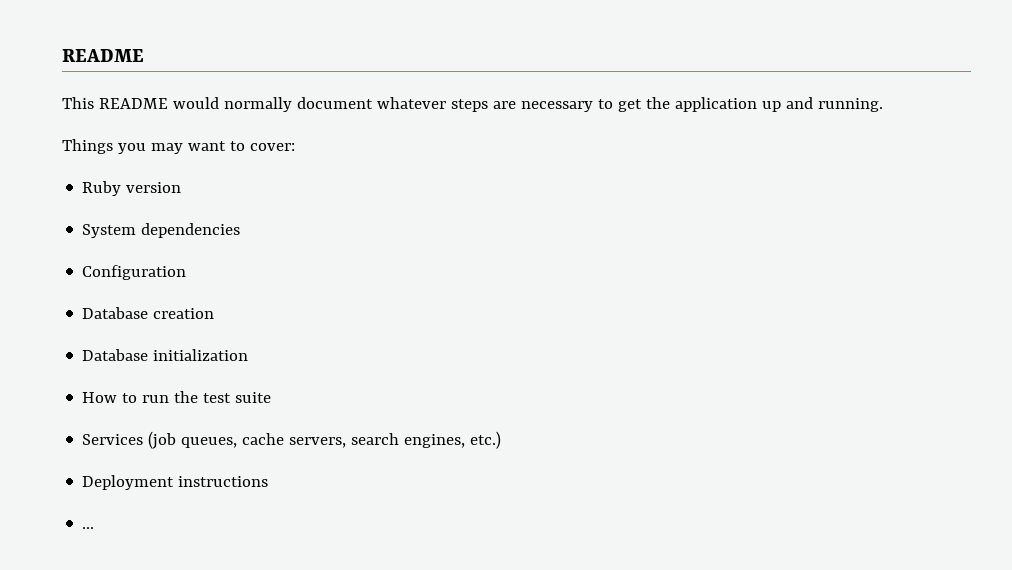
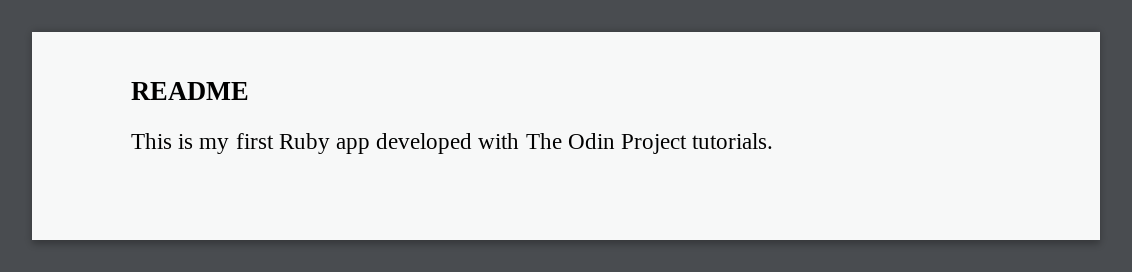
- This README would normally document whatever steps are necessary to get the application up and running.
- Things you may want to cover:
- Ruby version
- System dependencies
- Configuration
- Database creation
- Database initialization
- How to run the test suite
- Services (job queues, cache servers, search engines, etc.)
- Deployment instructions
- ...
+ This is my first Ruby app developed with The Odin Project tutorials.

